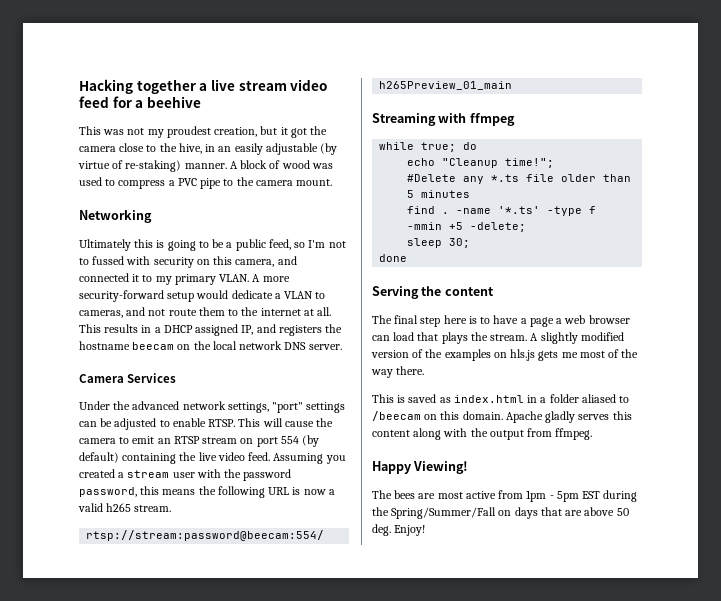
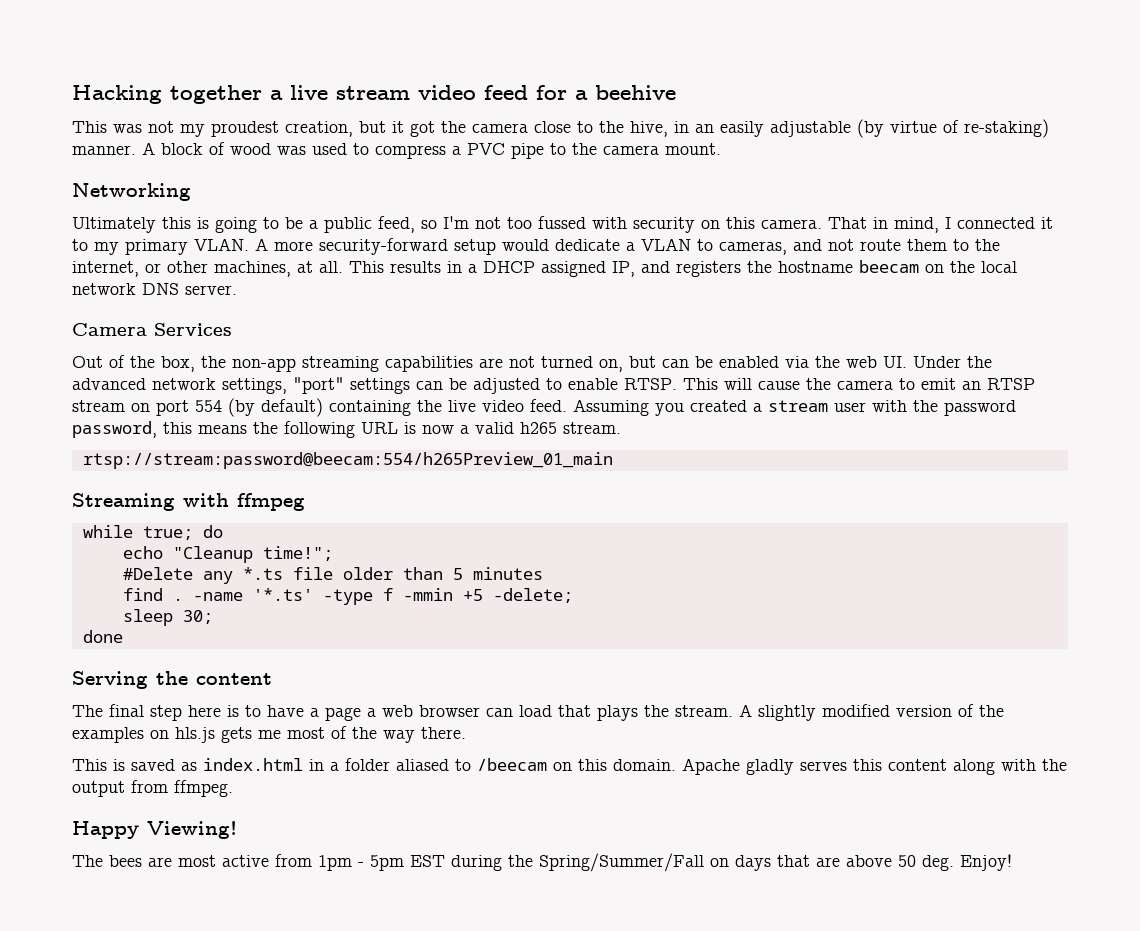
- Ultimately this is going to be a public feed, so I'm not to fussed with security on this camera, and connected it to my primary VLAN.
+ Ultimately this is going to be a public feed, so I'm not too fussed with security on this camera. That in mind, I connected it to my primary VLAN.
- A more security-forward setup would dedicate a VLAN to cameras, and not route them to the internet at all.
+ A more security-forward setup would dedicate a VLAN to cameras, and not route them to the internet, or other machines, at all.
- Under the advanced network settings, "port" settings can be adjusted to enable RTSP.
+ Out of the box, the non-app streaming capabilities are not turned on, but can be enabled via the web UI. Under the advanced network settings, "port" settings can be adjusted to enable RTSP.

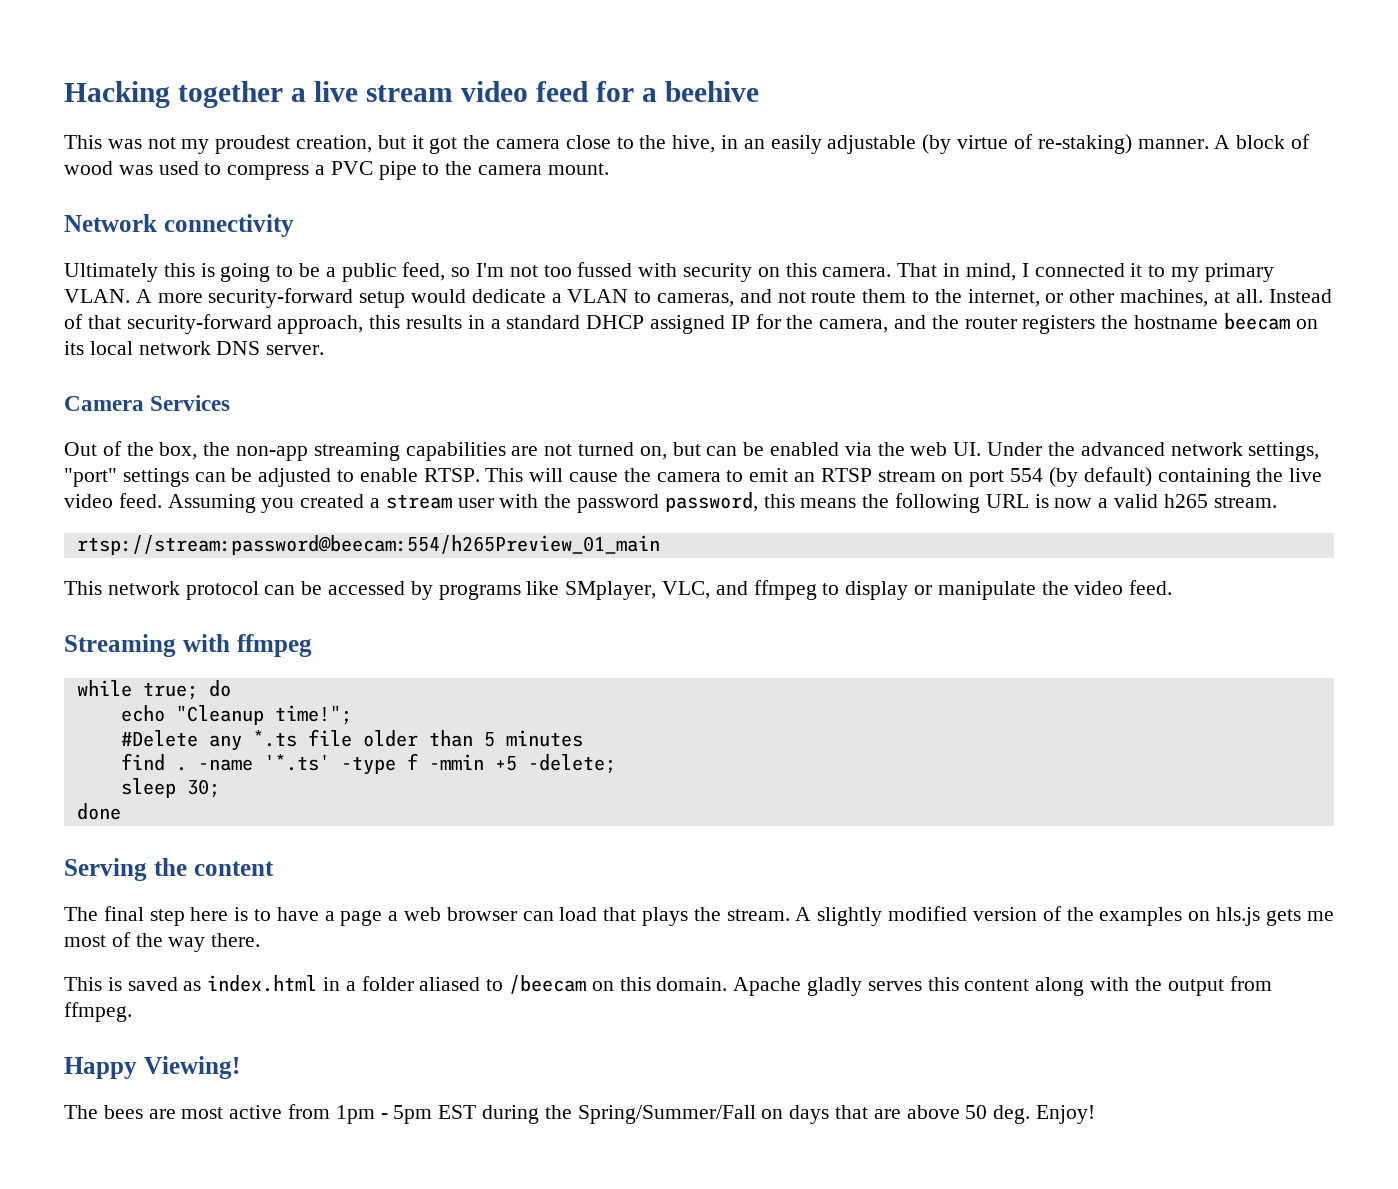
- Networking
+ Network connectivity
- This results in a DHCP assigned IP, and registers the hostname beecam on the local network DNS server.
+ Instead of that security-forward approach, this results in a standard DHCP assigned IP for the camera, and the router registers the hostname beecam on its local network DNS server.
+ This network protocol can be accessed by programs like SMplayer, VLC, and ffmpeg to display or manipulate the video feed.

